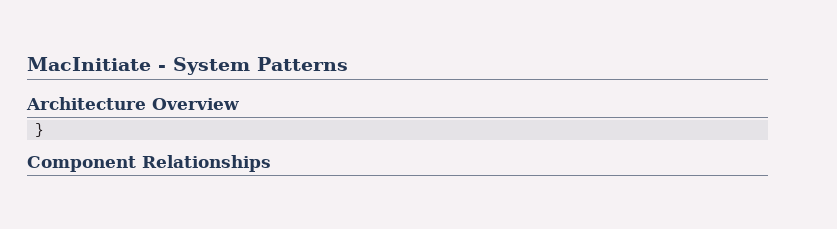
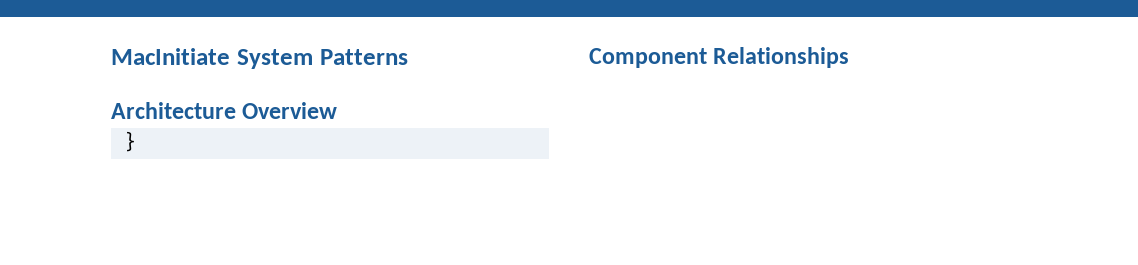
- MacInitiate - System Patterns
+ MacInitiate System Patterns

